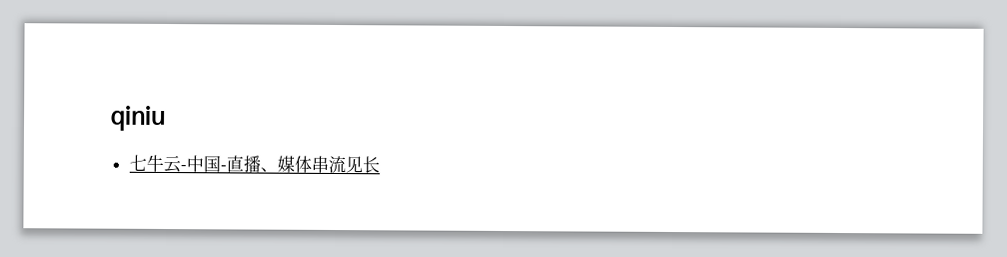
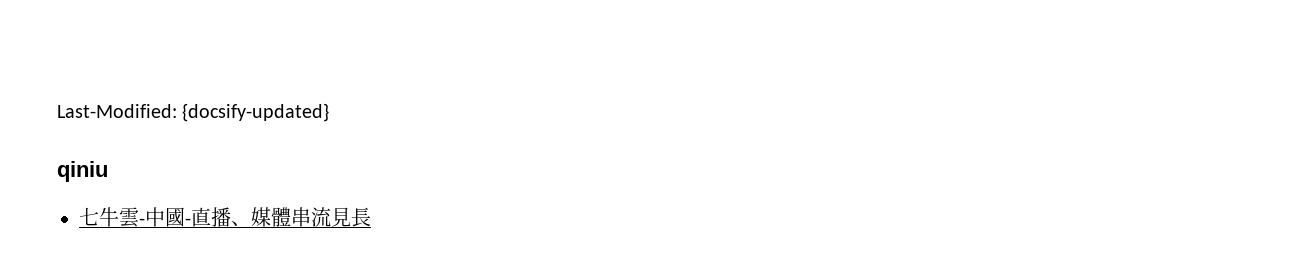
+ Last-Modified: {docsify-updated}
- 七牛云-中国-直播、媒体串流见长
+ 七牛雲-中國-直播、媒體串流見長

